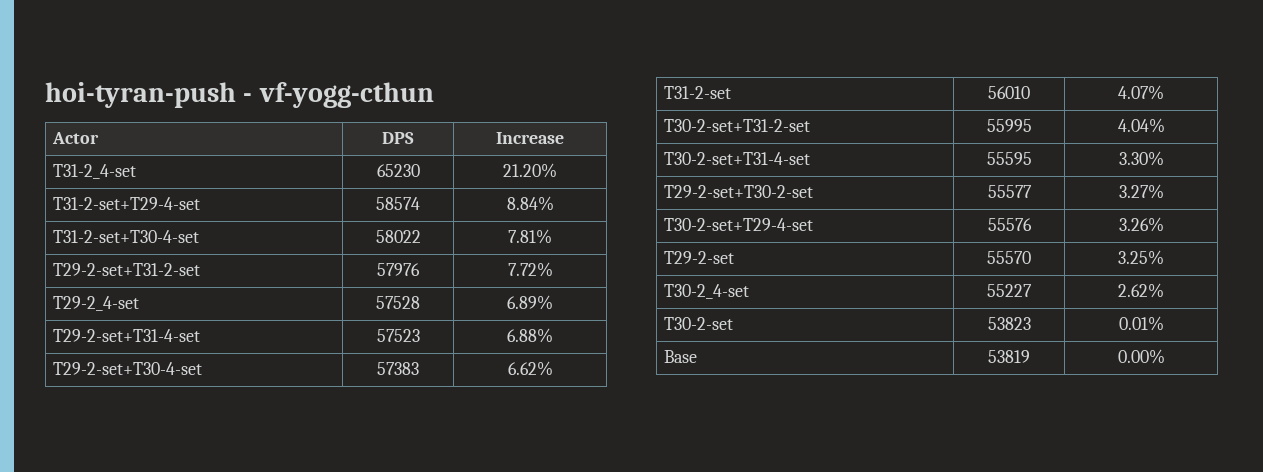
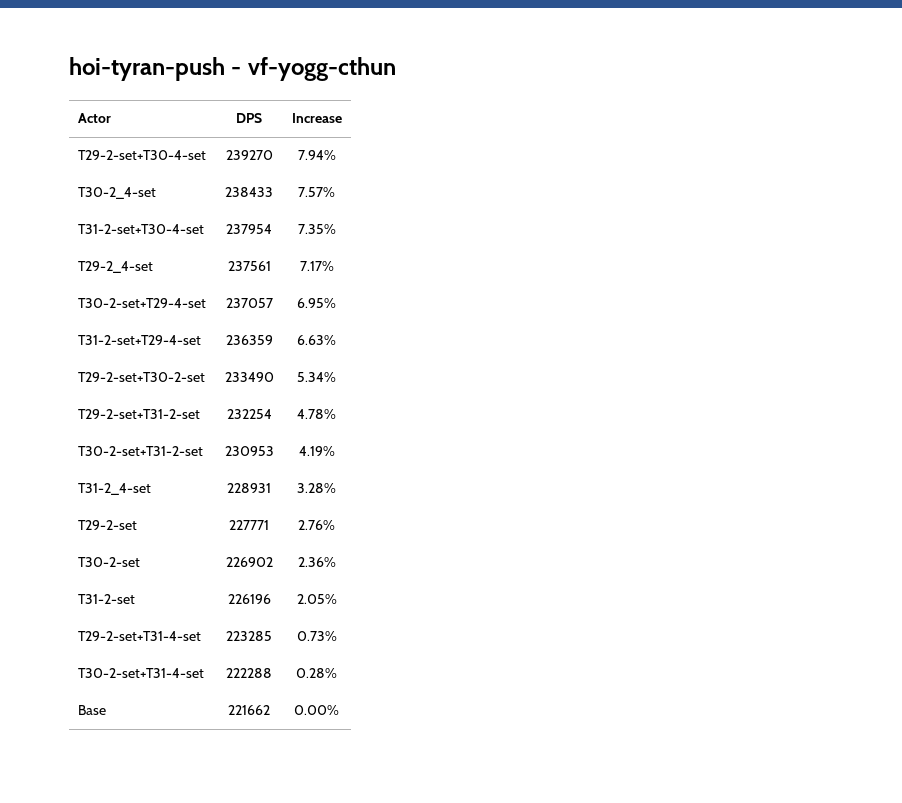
- T31-2_4-set | 65230 | 21.20%
- T31-2-set+T29-4-set | 58574 | 8.84%
- T31-2-set+T30-4-set | 58022 | 7.81%
- T29-2-set+T31-2-set | 57976 | 7.72%
- T29-2_4-set | 57528 | 6.89%
- T29-2-set+T31-4-set | 57523 | 6.88%
- T29-2-set+T30-4-set | 57383 | 6.62%
- T31-2-set | 56010 | 4.07%
- T30-2-set+T31-2-set | 55995 | 4.04%
- T30-2-set+T31-4-set | 55595 | 3.30%
- T29-2-set+T30-2-set | 55577 | 3.27%
- T30-2-set+T29-4-set | 55576 | 3.26%
- T29-2-set | 55570 | 3.25%
- T30-2_4-set | 55227 | 2.62%
- T30-2-set | 53823 | 0.01%
+ T29-2-set+T30-4-set | 239270 | 7.94%
+ T30-2_4-set | 238433 | 7.57%
+ T31-2-set+T30-4-set | 237954 | 7.35%
+ T29-2_4-set | 237561 | 7.17%
+ T30-2-set+T29-4-set | 237057 | 6.95%
+ T31-2-set+T29-4-set | 236359 | 6.63%
+ T29-2-set+T30-2-set | 233490 | 5.34%
+ T29-2-set+T31-2-set | 232254 | 4.78%
+ T30-2-set+T31-2-set | 230953 | 4.19%
+ T31-2_4-set | 228931 | 3.28%
+ T29-2-set | 227771 | 2.76%
+ T30-2-set | 226902 | 2.36%
+ T31-2-set | 226196 | 2.05%
+ T29-2-set+T31-4-set | 223285 | 0.73%
+ T30-2-set+T31-4-set | 222288 | 0.28%
- Base | 53819 | 0.00%
+ Base | 221662 | 0.00%

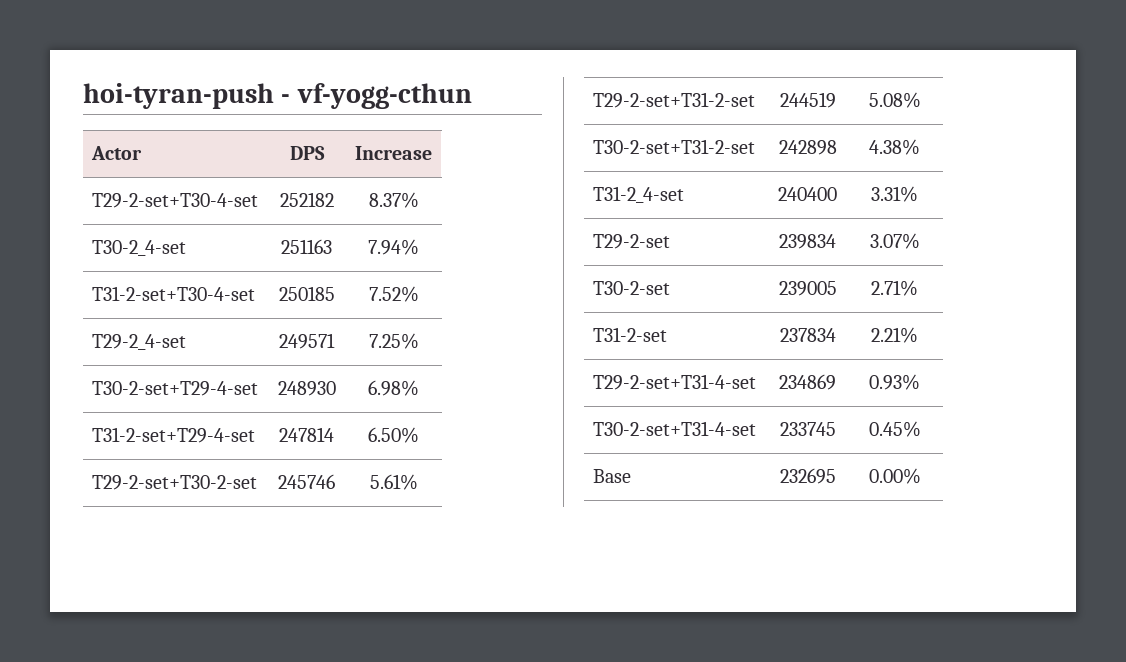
- T29-2-set+T30-4-set | 239270 | 7.94%
- T30-2_4-set | 238433 | 7.57%
+ T29-2-set+T30-4-set | 252182 | 8.37%
+ T30-2_4-set | 251163 | 7.94%
- T31-2-set+T30-4-set | 237954 | 7.35%
+ T31-2-set+T30-4-set | 250185 | 7.52%
- T29-2_4-set | 237561 | 7.17%
+ T29-2_4-set | 249571 | 7.25%
- T30-2-set+T29-4-set | 237057 | 6.95%
+ T30-2-set+T29-4-set | 248930 | 6.98%
- T31-2-set+T29-4-set | 236359 | 6.63%
+ T31-2-set+T29-4-set | 247814 | 6.50%
- T29-2-set+T30-2-set | 233490 | 5.34%
+ T29-2-set+T30-2-set | 245746 | 5.61%
- T29-2-set+T31-2-set | 232254 | 4.78%
+ T29-2-set+T31-2-set | 244519 | 5.08%
- T30-2-set+T31-2-set | 230953 | 4.19%
+ T30-2-set+T31-2-set | 242898 | 4.38%
- T31-2_4-set | 228931 | 3.28%
+ T31-2_4-set | 240400 | 3.31%
- T29-2-set | 227771 | 2.76%
+ T29-2-set | 239834 | 3.07%
- T30-2-set | 226902 | 2.36%
+ T30-2-set | 239005 | 2.71%
- T31-2-set | 226196 | 2.05%
+ T31-2-set | 237834 | 2.21%
- T29-2-set+T31-4-set | 223285 | 0.73%
+ T29-2-set+T31-4-set | 234869 | 0.93%
- T30-2-set+T31-4-set | 222288 | 0.28%
+ T30-2-set+T31-4-set | 233745 | 0.45%
- Base | 221662 | 0.00%
+ Base | 232695 | 0.00%

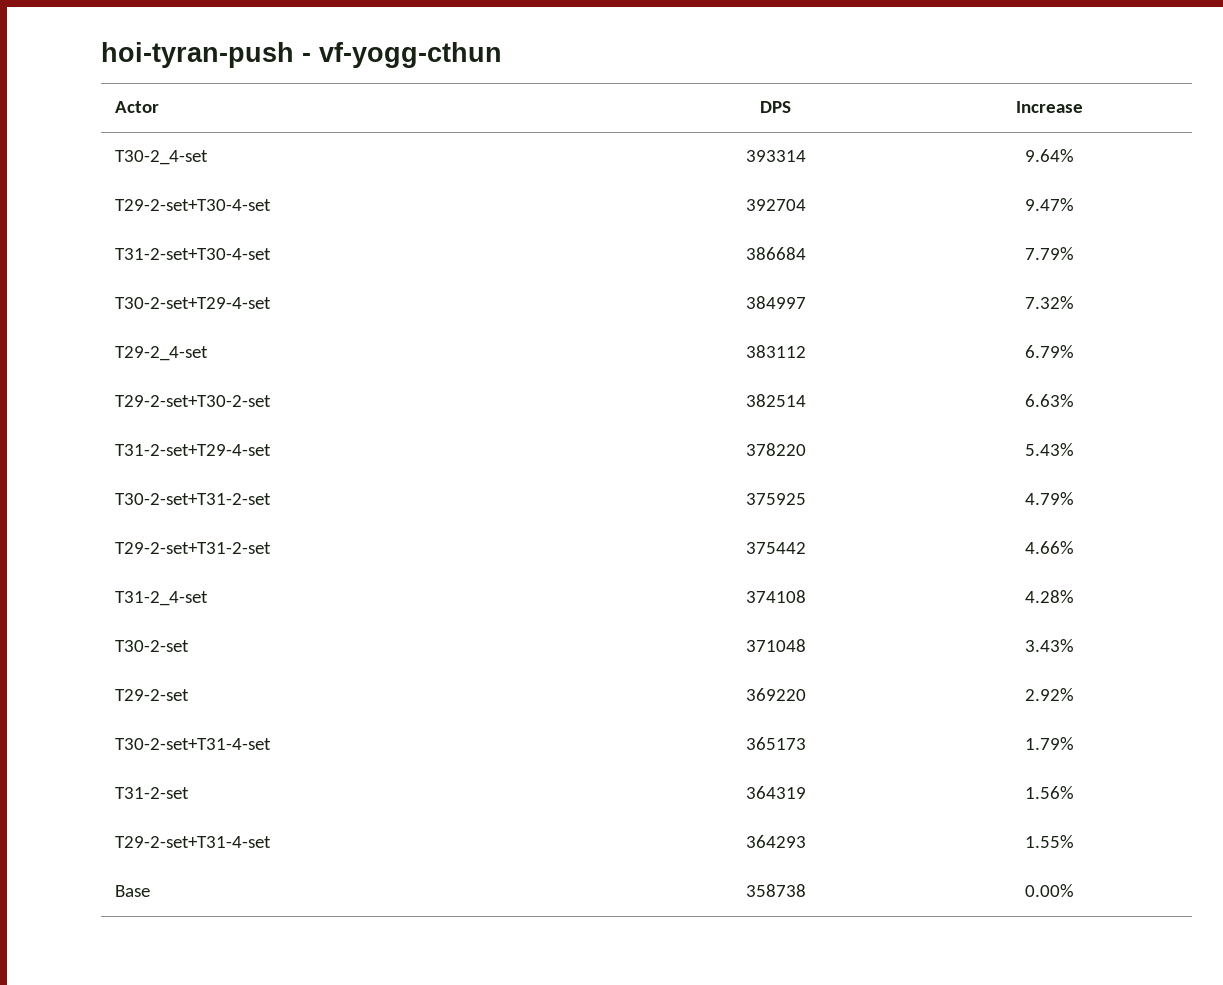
- T29-2-set+T30-4-set | 252182 | 8.37%
- T30-2_4-set | 251163 | 7.94%
- T31-2-set+T30-4-set | 250185 | 7.52%
- T29-2_4-set | 249571 | 7.25%
- T30-2-set+T29-4-set | 248930 | 6.98%
- T31-2-set+T29-4-set | 247814 | 6.50%
- T29-2-set+T30-2-set | 245746 | 5.61%
- T29-2-set+T31-2-set | 244519 | 5.08%
- T30-2-set+T31-2-set | 242898 | 4.38%
- T31-2_4-set | 240400 | 3.31%
- T29-2-set | 239834 | 3.07%
- T30-2-set | 239005 | 2.71%
+ T30-2_4-set | 393314 | 9.64%
+ T29-2-set+T30-4-set | 392704 | 9.47%
+ T31-2-set+T30-4-set | 386684 | 7.79%
+ T30-2-set+T29-4-set | 384997 | 7.32%
+ T29-2_4-set | 383112 | 6.79%
+ T29-2-set+T30-2-set | 382514 | 6.63%
+ T31-2-set+T29-4-set | 378220 | 5.43%
+ T30-2-set+T31-2-set | 375925 | 4.79%
+ T29-2-set+T31-2-set | 375442 | 4.66%
+ T31-2_4-set | 374108 | 4.28%
+ T30-2-set | 371048 | 3.43%
+ T29-2-set | 369220 | 2.92%
+ T30-2-set+T31-4-set | 365173 | 1.79%
- T31-2-set | 237834 | 2.21%
+ T31-2-set | 364319 | 1.56%
- T29-2-set+T31-4-set | 234869 | 0.93%
- T30-2-set+T31-4-set | 233745 | 0.45%
+ T29-2-set+T31-4-set | 364293 | 1.55%
- Base | 232695 | 0.00%
+ Base | 358738 | 0.00%

